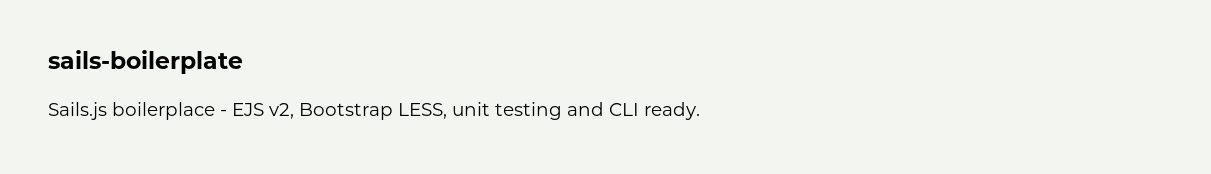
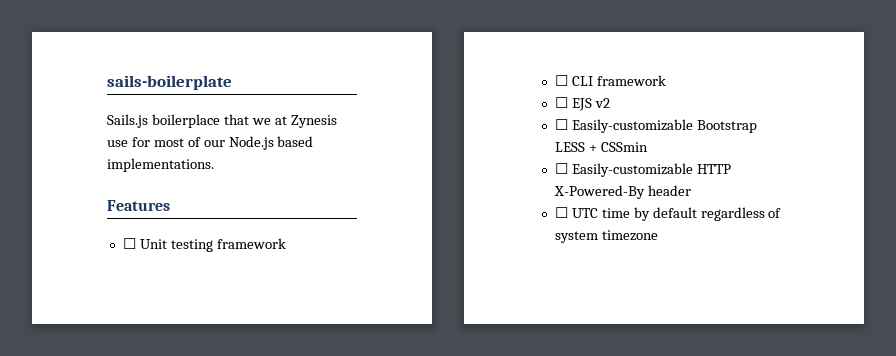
- Sails.js boilerplace - EJS v2, Bootstrap LESS, unit testing and CLI ready.
+ Sails.js boilerplace that we at Zynesis use for most of our Node.js based implementations.
+ Features
+ ☐ Unit testing framework
+ ☐ CLI framework
+ ☐ EJS v2
+ ☐ Easily-customizable Bootstrap LESS + CSSmin
+ ☐ Easily-customizable HTTP X-Powered-By header
+ ☐ UTC time by default regardless of system timezone

